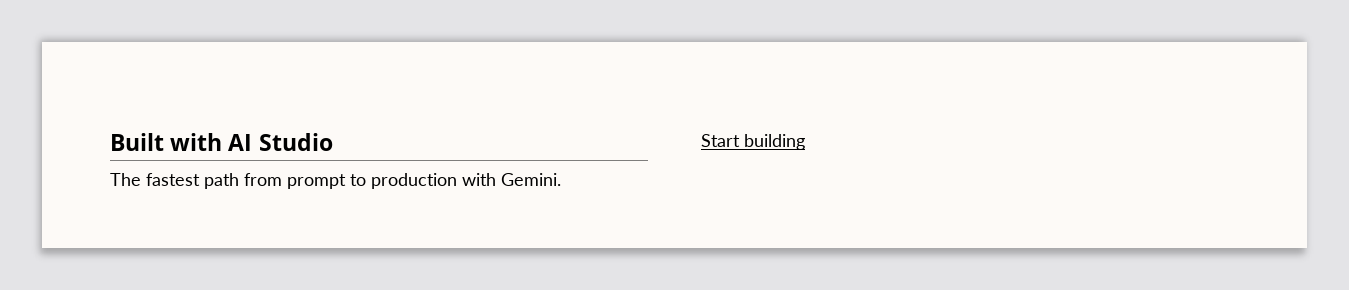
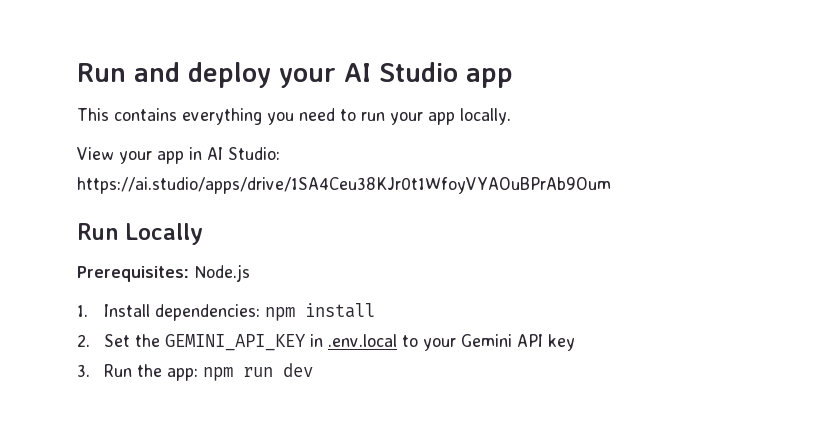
- Built with AI Studio
- The fastest path from prompt to production with Gemini.
- Start building
+ Run and deploy your AI Studio app
+ This contains everything you need to run your app locally.
+ View your app in AI Studio: https://ai.studio/apps/drive/1SA4Ceu38KJr0t1WfoyVYAOuBPrAb9Oum
+ Run Locally
+ Prerequisites: Node.js
+ 1. Install dependencies: npm install
+ 2. Set the GEMINI_API_KEY in .env.local to your Gemini API key
+ 3. Run the app: npm run dev

